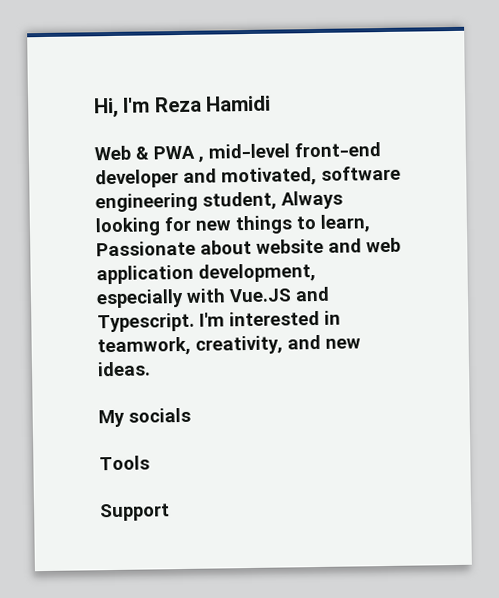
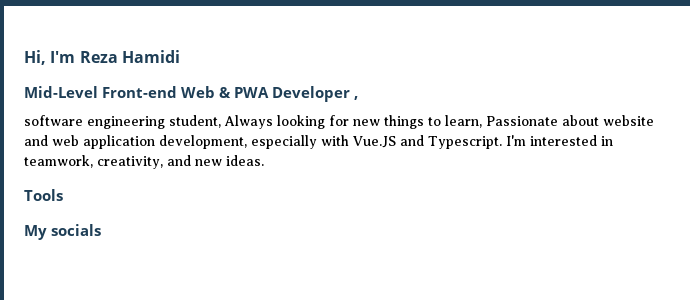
- Web & PWA , mid-level front-end developer and motivated, software engineering student, Always looking for new things to learn, Passionate about website and web application development, especially with Vue.JS and Typescript.
+ Mid-Level Front-end Web & PWA Developer ,
+ software engineering student, Always looking for new things to learn, Passionate about website and web application development, especially with Vue.JS and Typescript.
+ Tools
- Tools
- Support

